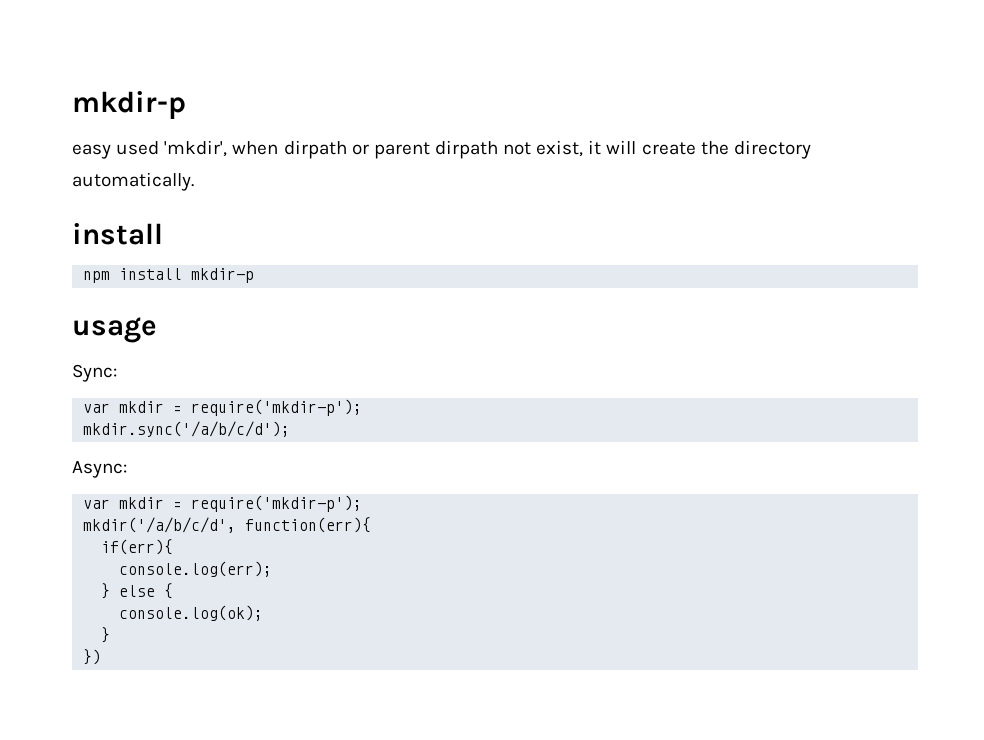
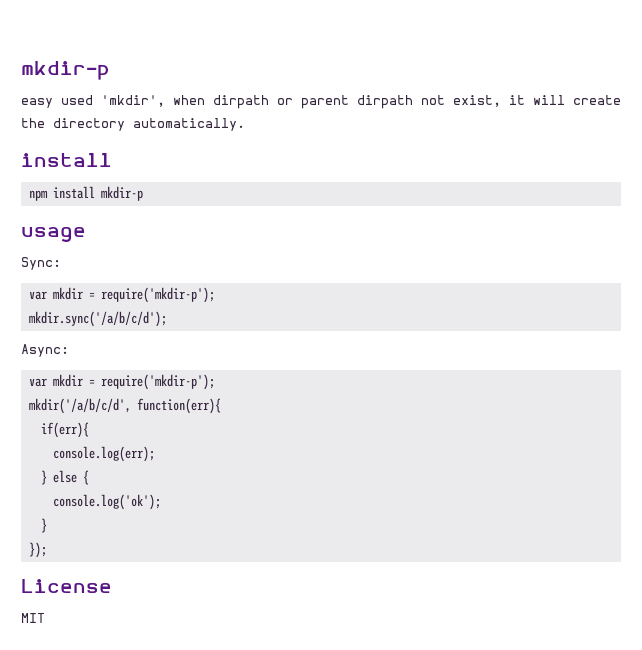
- console.log(ok);
+ console.log('ok');
- })
+ });
+ License
+ MIT

